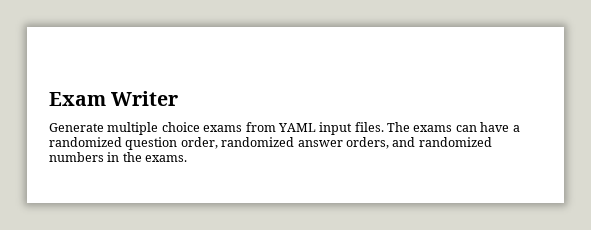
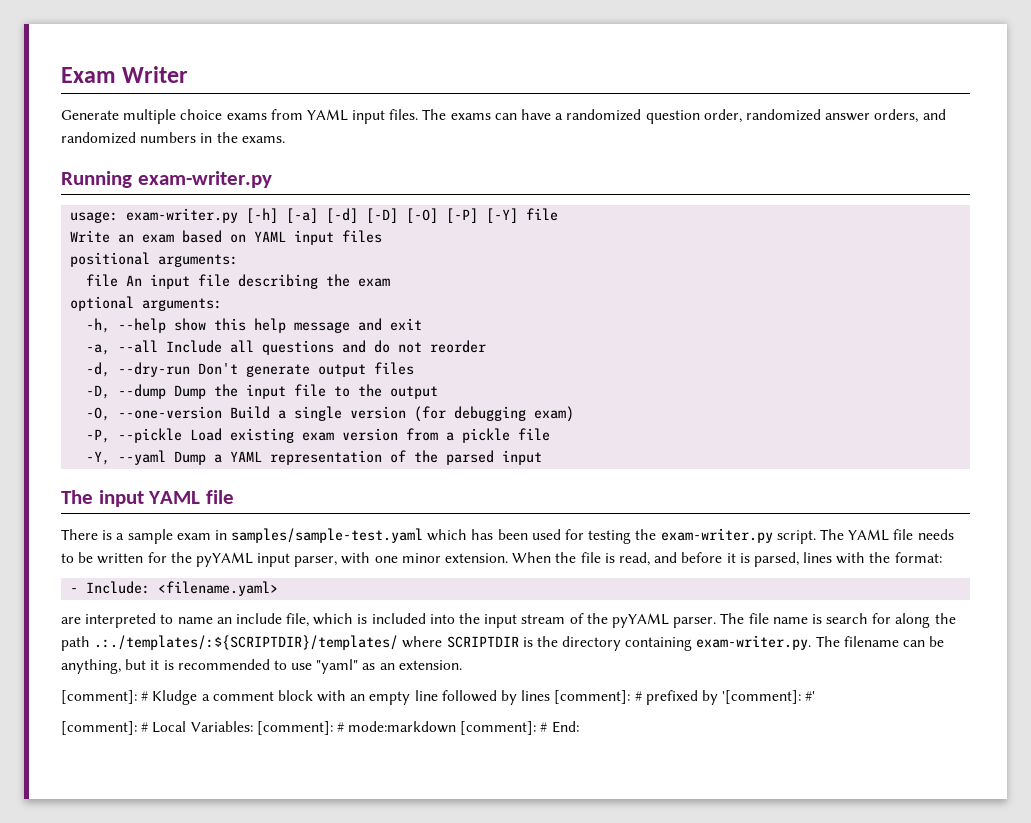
+ Running exam-writer.py
+ usage: exam-writer.py [-h] [-a] [-d] [-D] [-O] [-P] [-Y] file
+ Write an exam based on YAML input files
+ positional arguments:
+ file An input file describing the exam
+ optional arguments:
+ -h, --help show this help message and exit
+ -a, --all Include all questions and do not reorder
+ -d, --dry-run Don't generate output files
+ -D, --dump Dump the input file to the output
+ -O, --one-version Build a single version (for debugging exam)
+ -P, --pickle Load existing exam version from a pickle file
+ -Y, --yaml Dump a YAML representation of the parsed input
+ The input YAML file
+ There is a sample exam in samples/sample-test.yaml which has been used for testing the exam-writer.py script. The YAML file needs to be written for the pyYAML input parser, with one minor extension. When the file is read, and before it is parsed, lines with the format:
+ - Include: <filename.yaml>
+ are interpreted to name an include file, which is included into the input stream of the pyYAML parser. The file name is search for along the path .:./templates/:${SCRIPTDIR}/templates/ where SCRIPTDIR is the directory containing exam-writer.py. The filename can be anything, but it is recommended to use "yaml" as an extension.
+ [comment]: # Kludge a comment block with an empty line followed by lines [comment]: # prefixed by '[comment]: #'
+ [comment]: # Local Variables: [comment]: # mode:markdown [comment]: # End:

